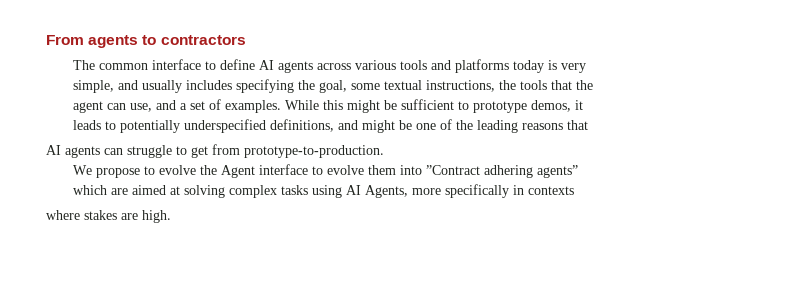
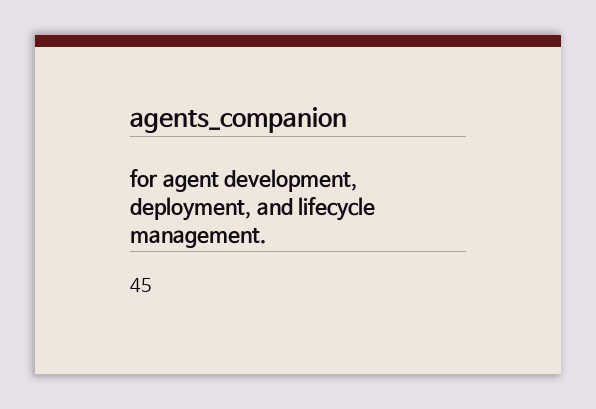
- From agents to contractors
- The common interface to define AI agents across various tools and platforms today is very
- simple, and usually includes specifying the goal, some textual instructions, the tools that the
- agent can use, and a set of examples. While this might be sufficient to prototype demos, it
- leads to potentially underspecified definitions, and might be one of the leading reasons that
- AI agents can struggle to get from prototype-to-production.
- We propose to evolve the Agent interface to evolve them into ”Contract adhering agents”
- which are aimed at solving complex tasks using AI Agents, more specifically in contexts
- where stakes are high.
+ agents_companion
+ for agent development, deployment, and lifecycle management.
+ 45

